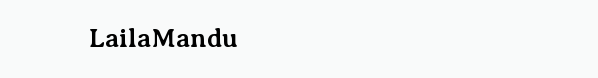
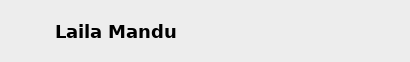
- LailaMandu
+ Laila Mandu

